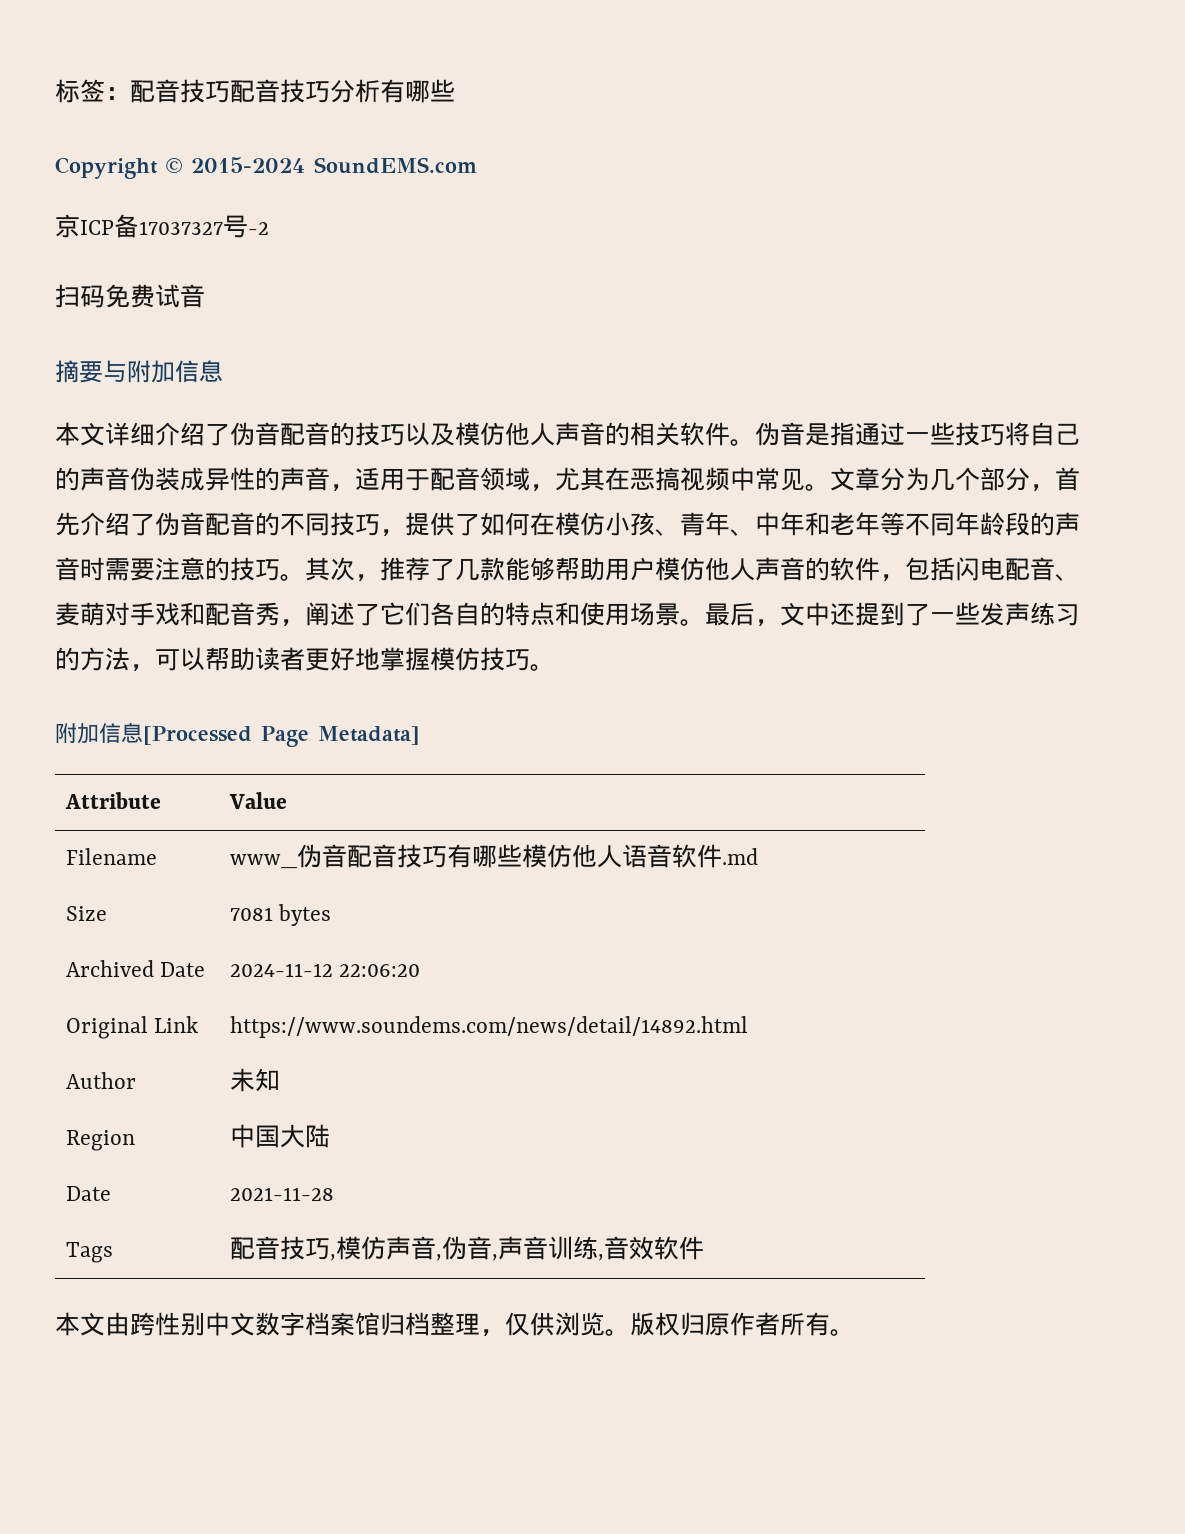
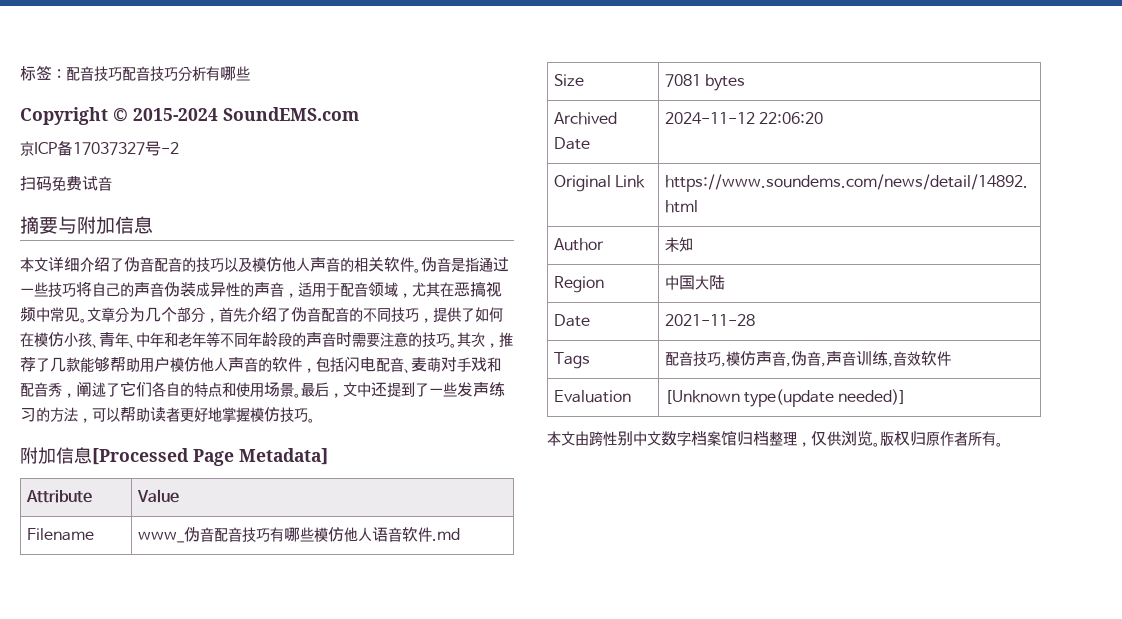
+ Evaluation | [Unknown type(update needed)]

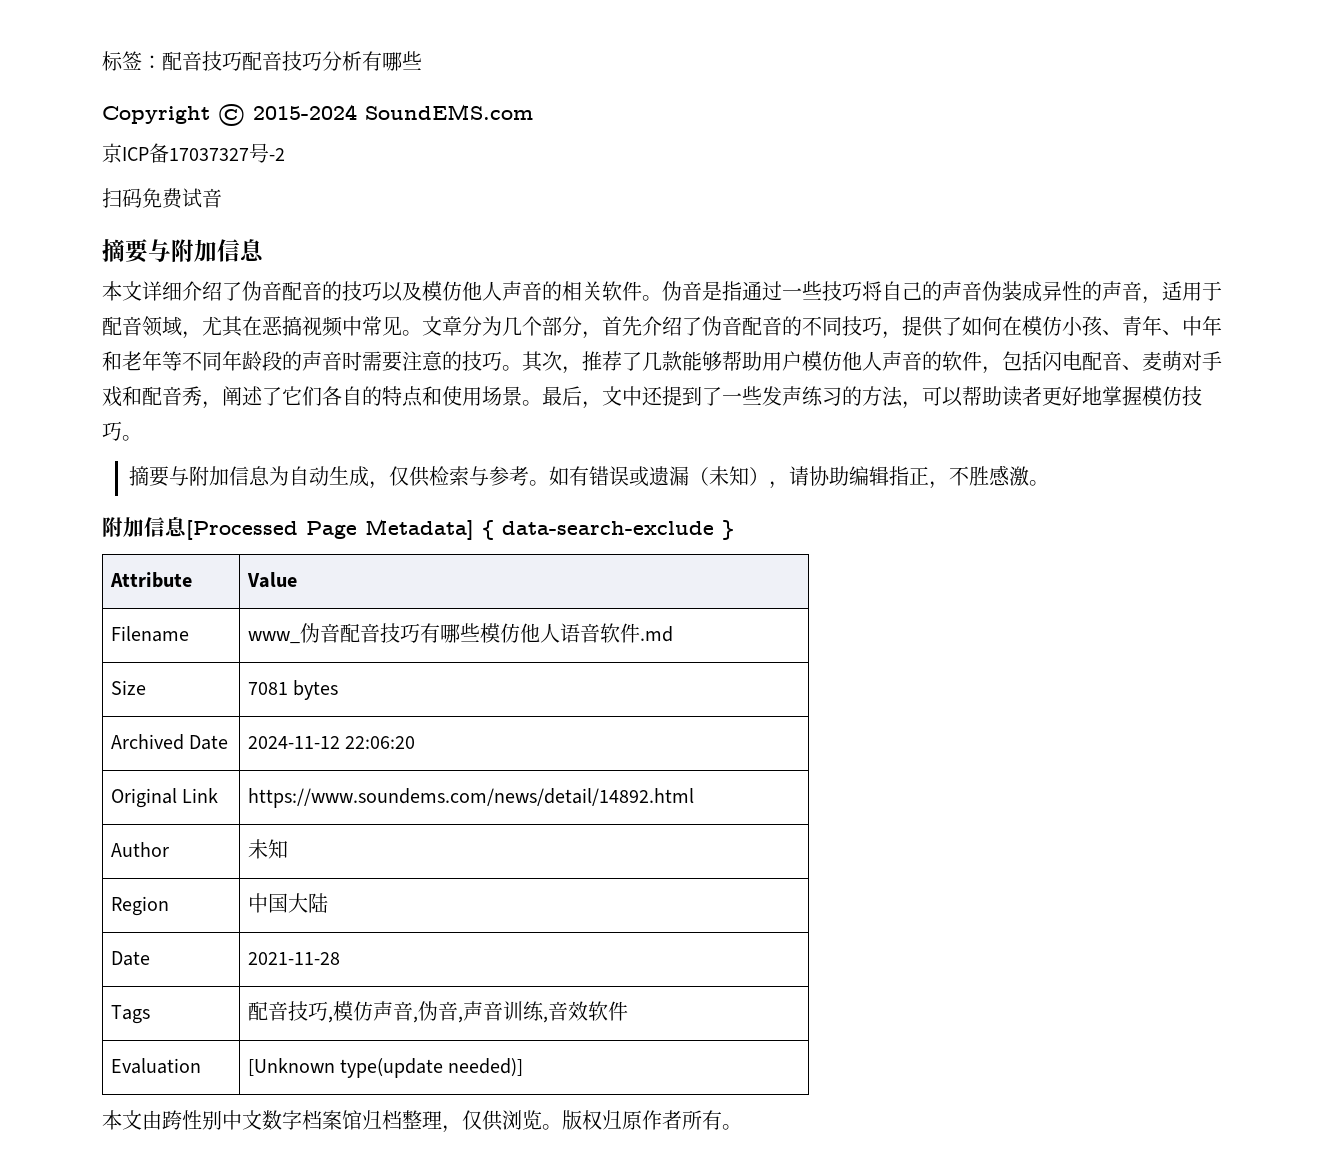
+ 摘要与附加信息为自动生成，仅供检索与参考。如有错误或遗漏（未知），请协助编辑指正，不胜感激。
- 附加信息[Processed Page Metadata]
+ 附加信息[Processed Page Metadata] { data-search-exclude }

